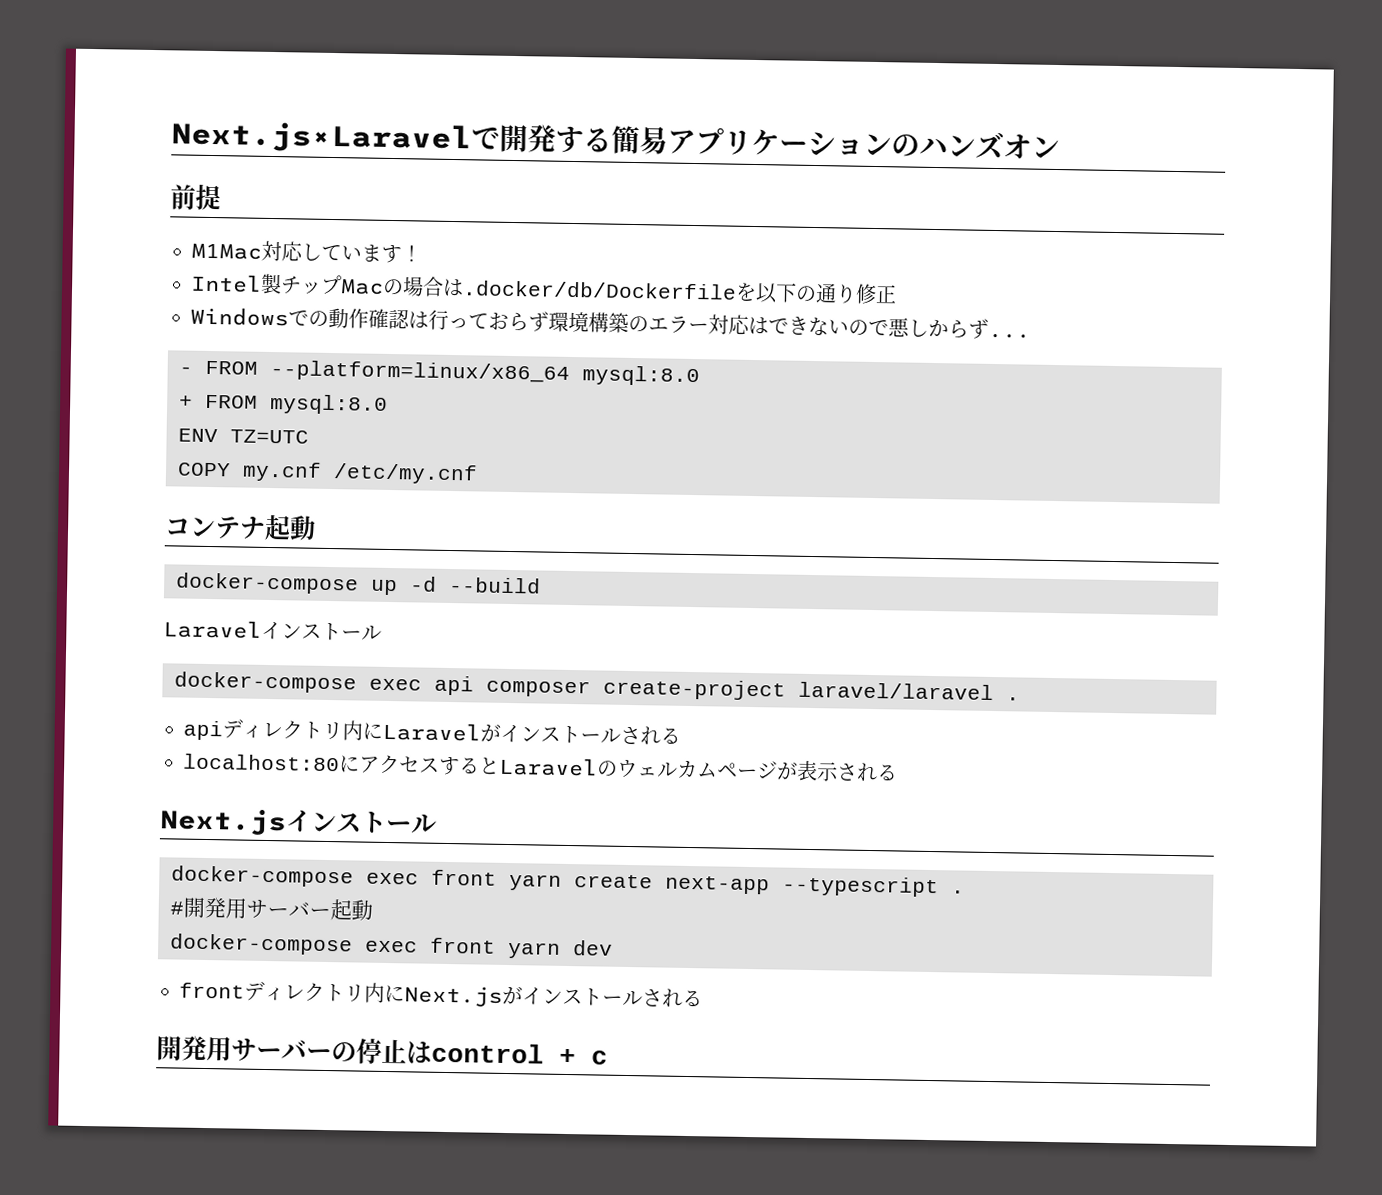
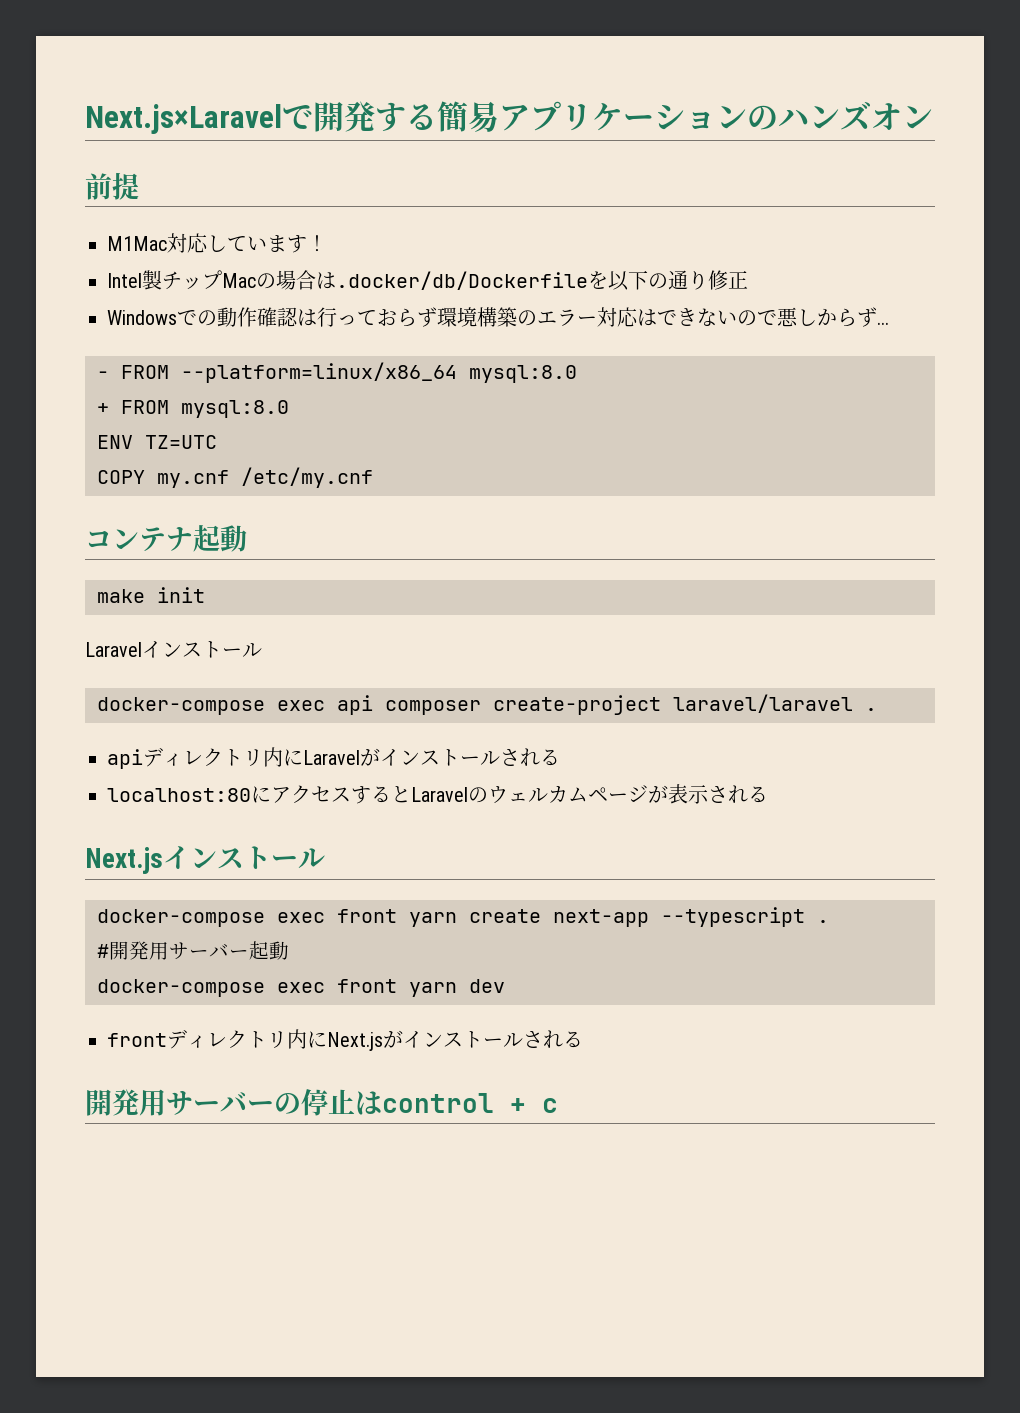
- docker-compose up -d --build
+ make init

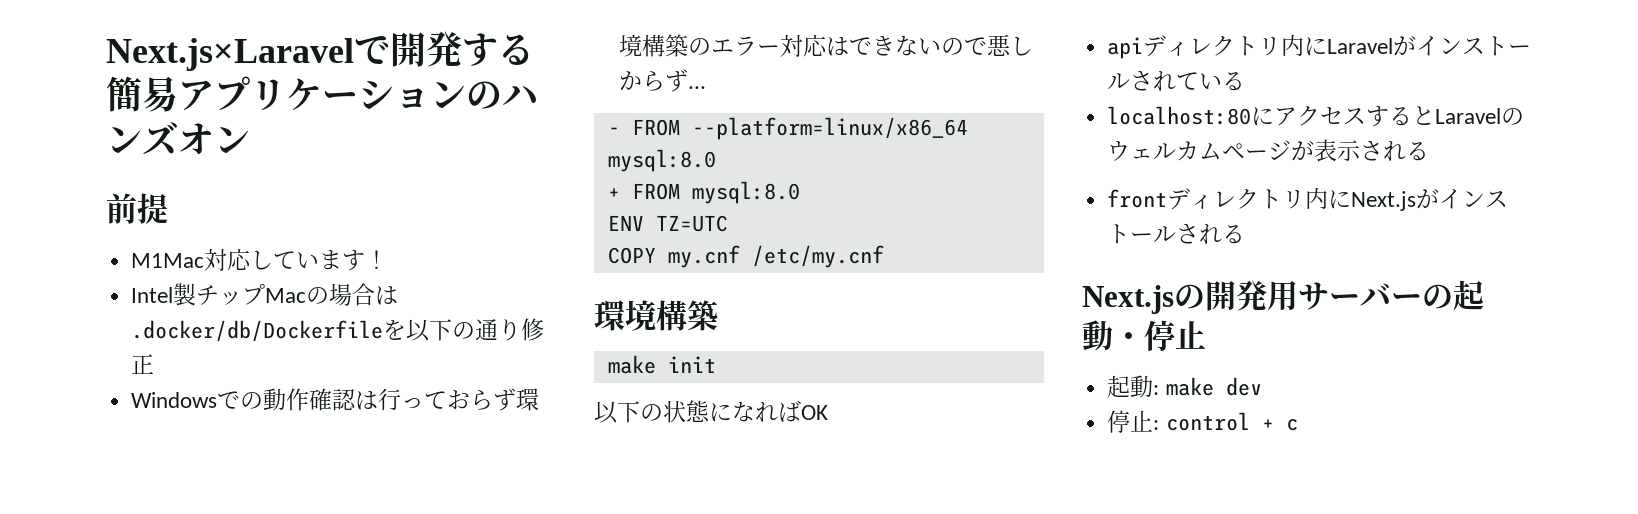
  COPY my.cnf /etc/my.cnf
- コンテナ起動
+ 環境構築
- Laravelインストール
- docker-compose exec api composer create-project laravel/laravel .
+ 以下の状態になればOK
- apiディレクトリ内にLaravelがインストールされる
+ apiディレクトリ内にLaravelがインストールされている
- Next.jsインストール
- docker-compose exec front yarn create next-app --typescript .
- #開発用サーバー起動
- docker-compose exec front yarn dev
- 開発用サーバーの停止はcontrol + c
+ Next.jsの開発用サーバーの起動・停止
+ 起動: make dev
+ 停止: control + c

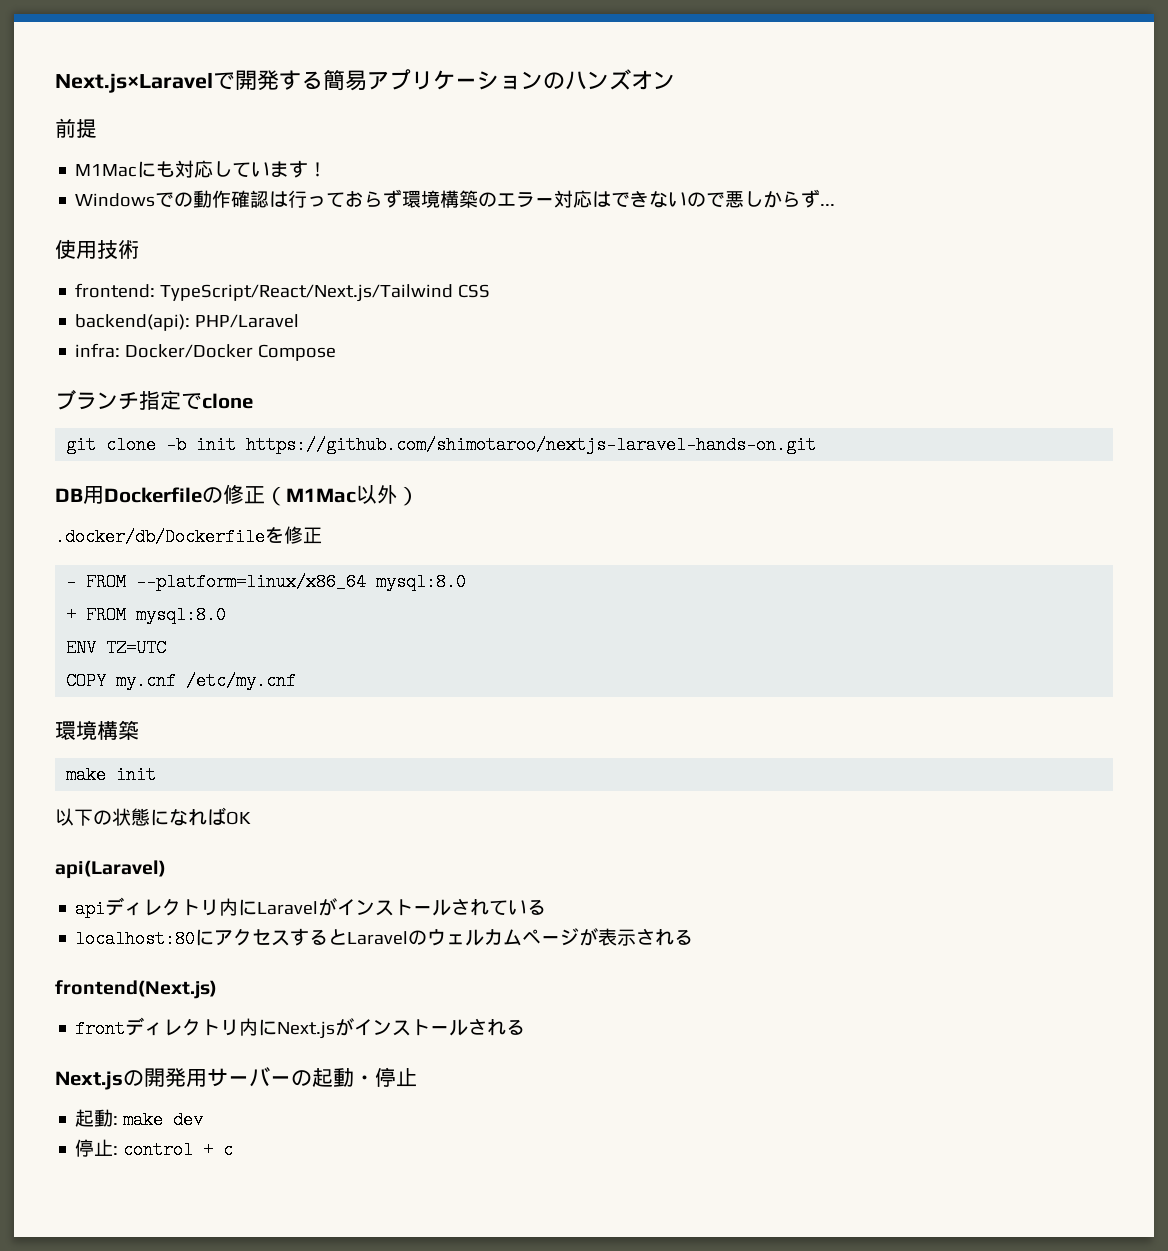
- M1Mac対応しています！
+ M1Macにも対応しています！
- Intel製チップMacの場合は.docker/db/Dockerfileを以下の通り修正
+ 使用技術
+ frontend: TypeScript/React/Next.js/Tailwind CSS
+ backend(api): PHP/Laravel
+ infra: Docker/Docker Compose
+ ブランチ指定でclone
+ git clone -b init https://github.com/shimotaroo/nextjs-laravel-hands-on.git
+ DB用Dockerfileの修正（M1Mac以外）
+ .docker/db/Dockerfileを修正
+ api(Laravel)
+ frontend(Next.js)

